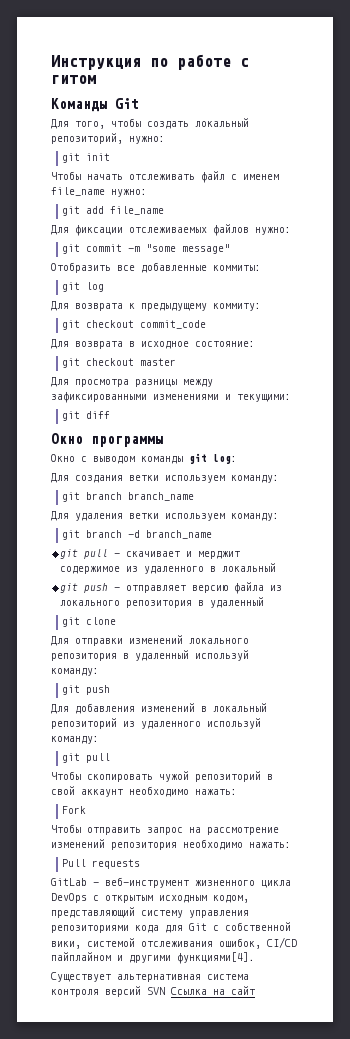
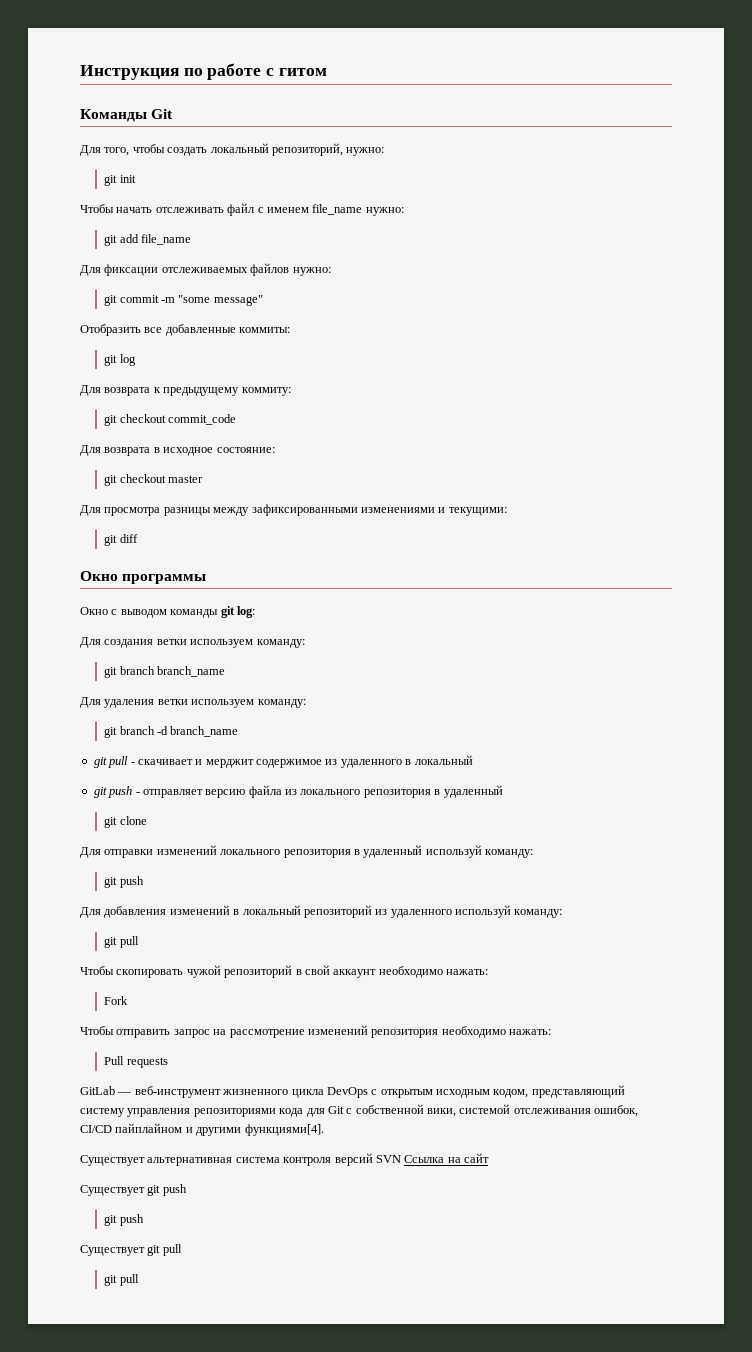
+ Существует git push
+ git push
+ Существует git pull
+ git pull

